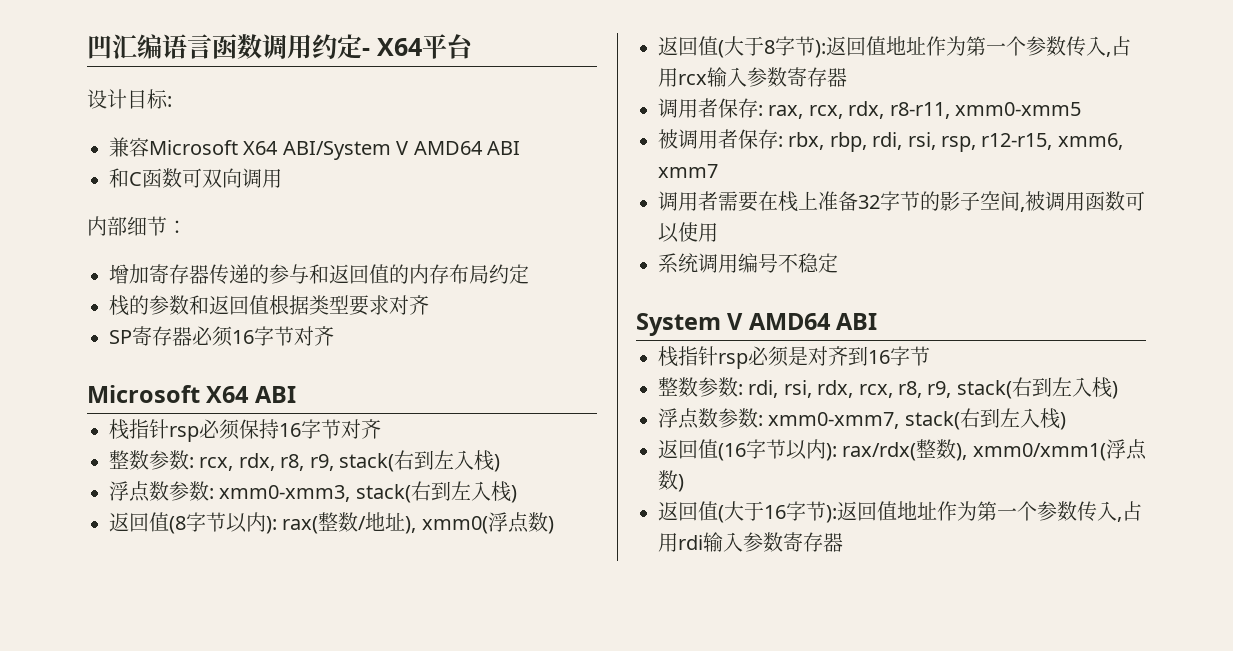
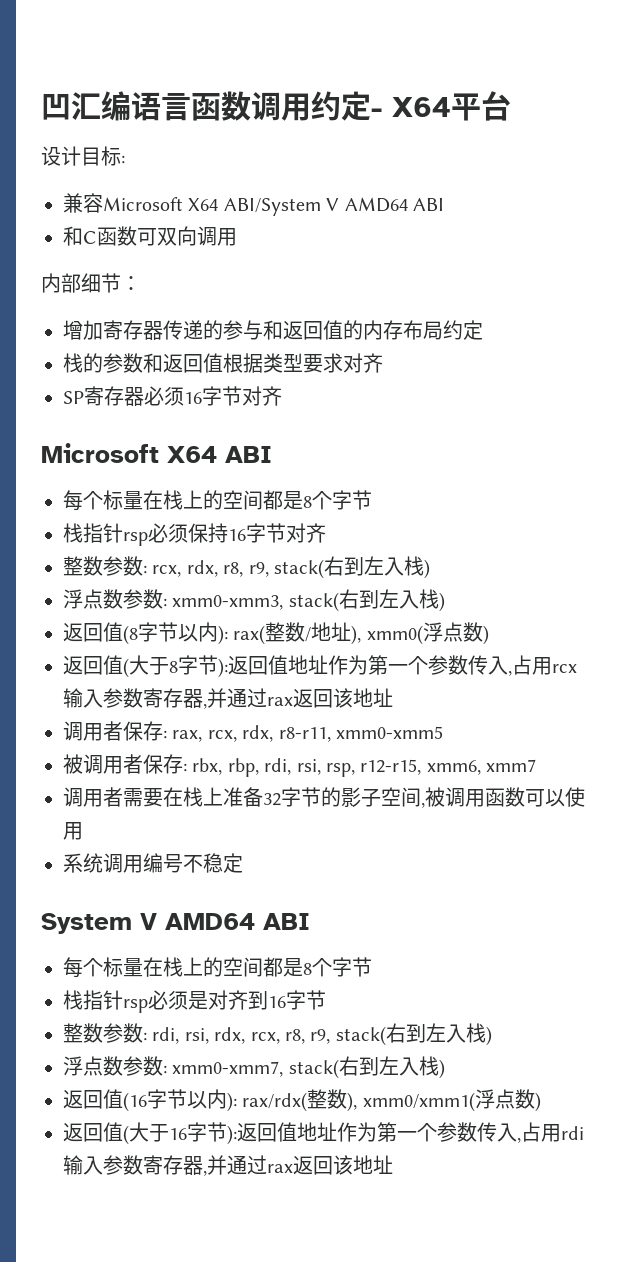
  Microsoft X64 ABI
+ 每个标量在栈上的空间都是8个字节
- 返回值(大于8字节):返回值地址作为第一个参数传入,占用rcx输入参数寄存器
+ 返回值(大于8字节):返回值地址作为第一个参数传入,占用rcx输入参数寄存器,并通过rax返回该地址
  System V AMD64 ABI
+ 每个标量在栈上的空间都是8个字节
- 返回值(大于16字节):返回值地址作为第一个参数传入,占用rdi输入参数寄存器
+ 返回值(大于16字节):返回值地址作为第一个参数传入,占用rdi输入参数寄存器,并通过rax返回该地址

